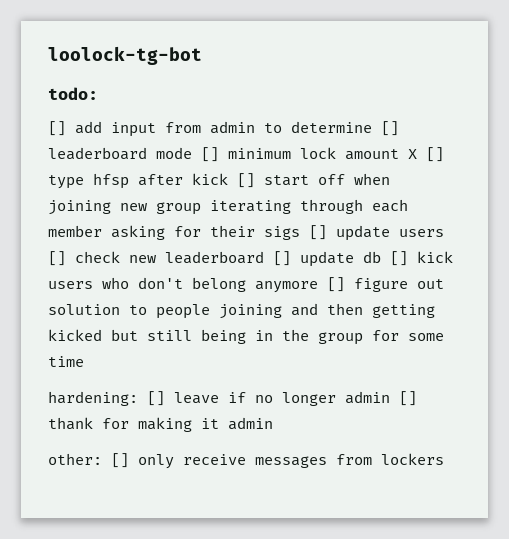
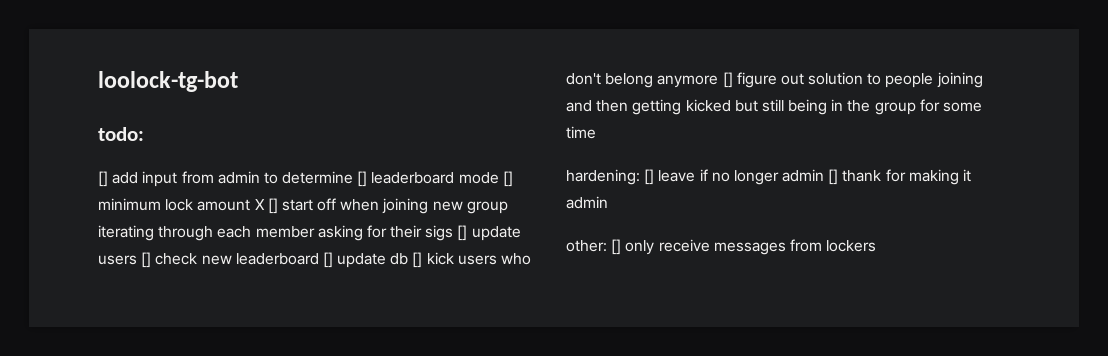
- [] add input from admin to determine [] leaderboard mode [] minimum lock amount X [] type hfsp after kick [] start off when joining new group iterating through each member asking for their sigs [] update users [] check new leaderboard [] update db [] kick users who don't belong anymore [] figure out solution to people joining and then getting kicked but still being in the group for some time
+ [] add input from admin to determine [] leaderboard mode [] minimum lock amount X [] start off when joining new group iterating through each member asking for their sigs [] update users [] check new leaderboard [] update db [] kick users who don't belong anymore [] figure out solution to people joining and then getting kicked but still being in the group for some time

